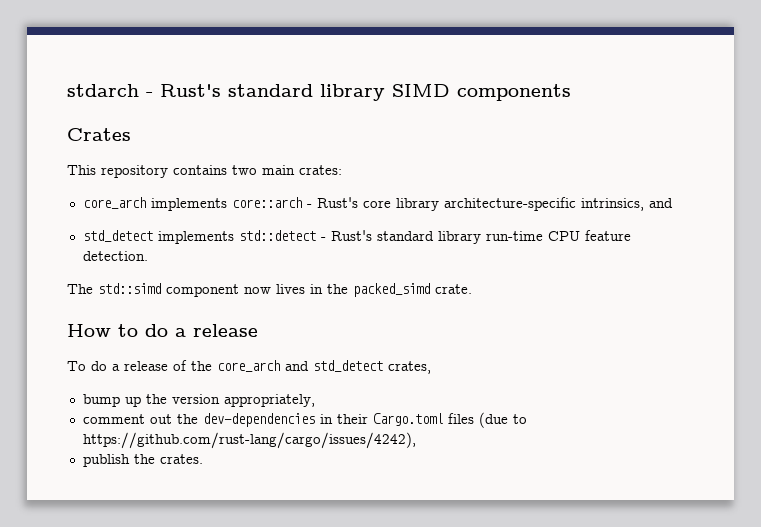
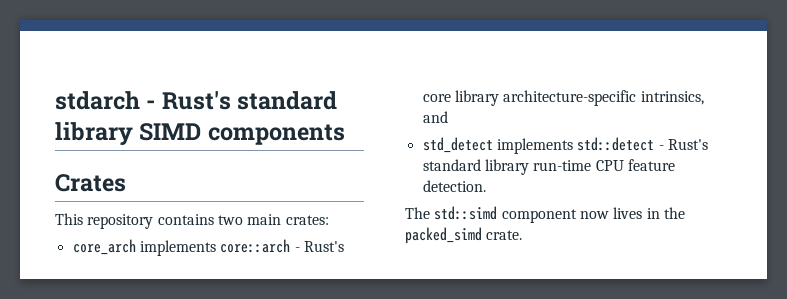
- How to do a release
- To do a release of the core_arch and std_detect crates,
- bump up the version appropriately,
- comment out the dev-dependencies in their Cargo.toml files (due to https://github.com/rust-lang/cargo/issues/4242),
- publish the crates.

